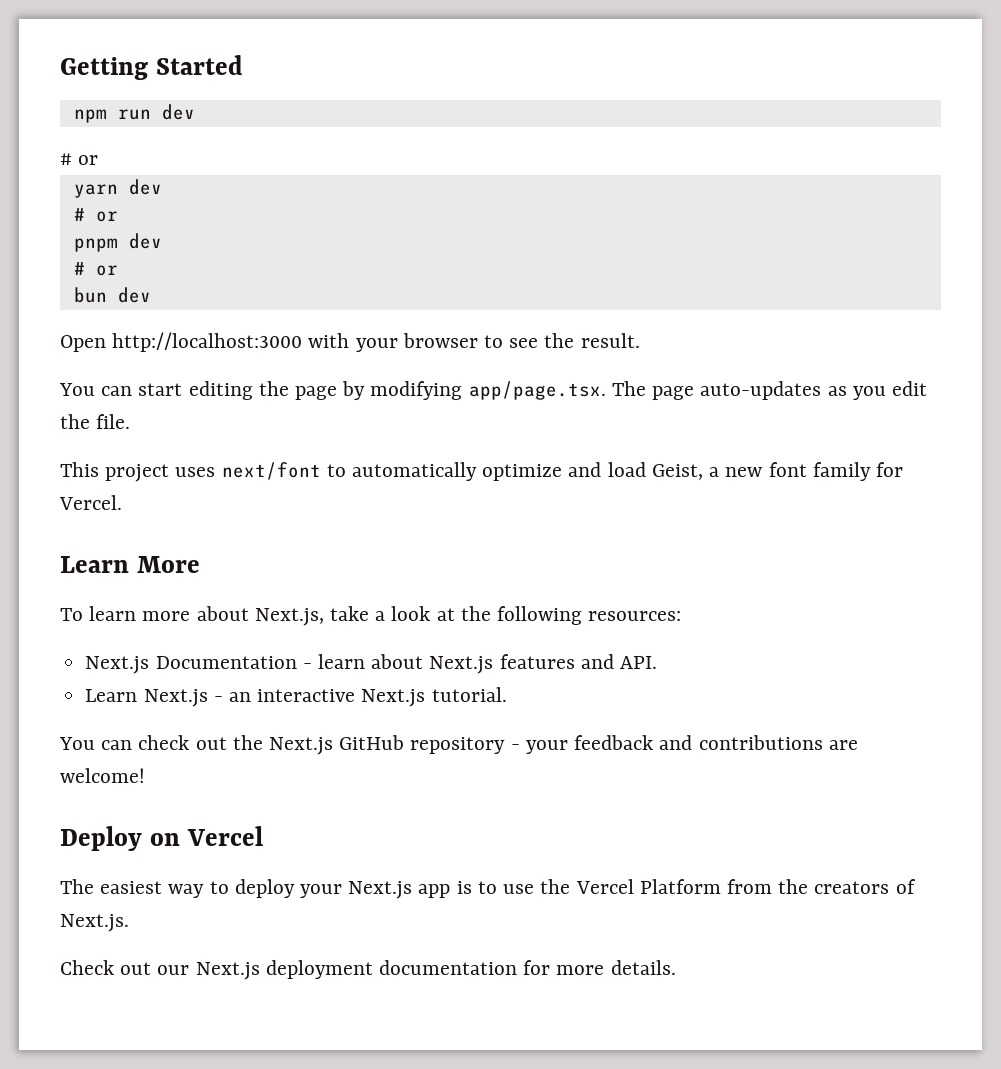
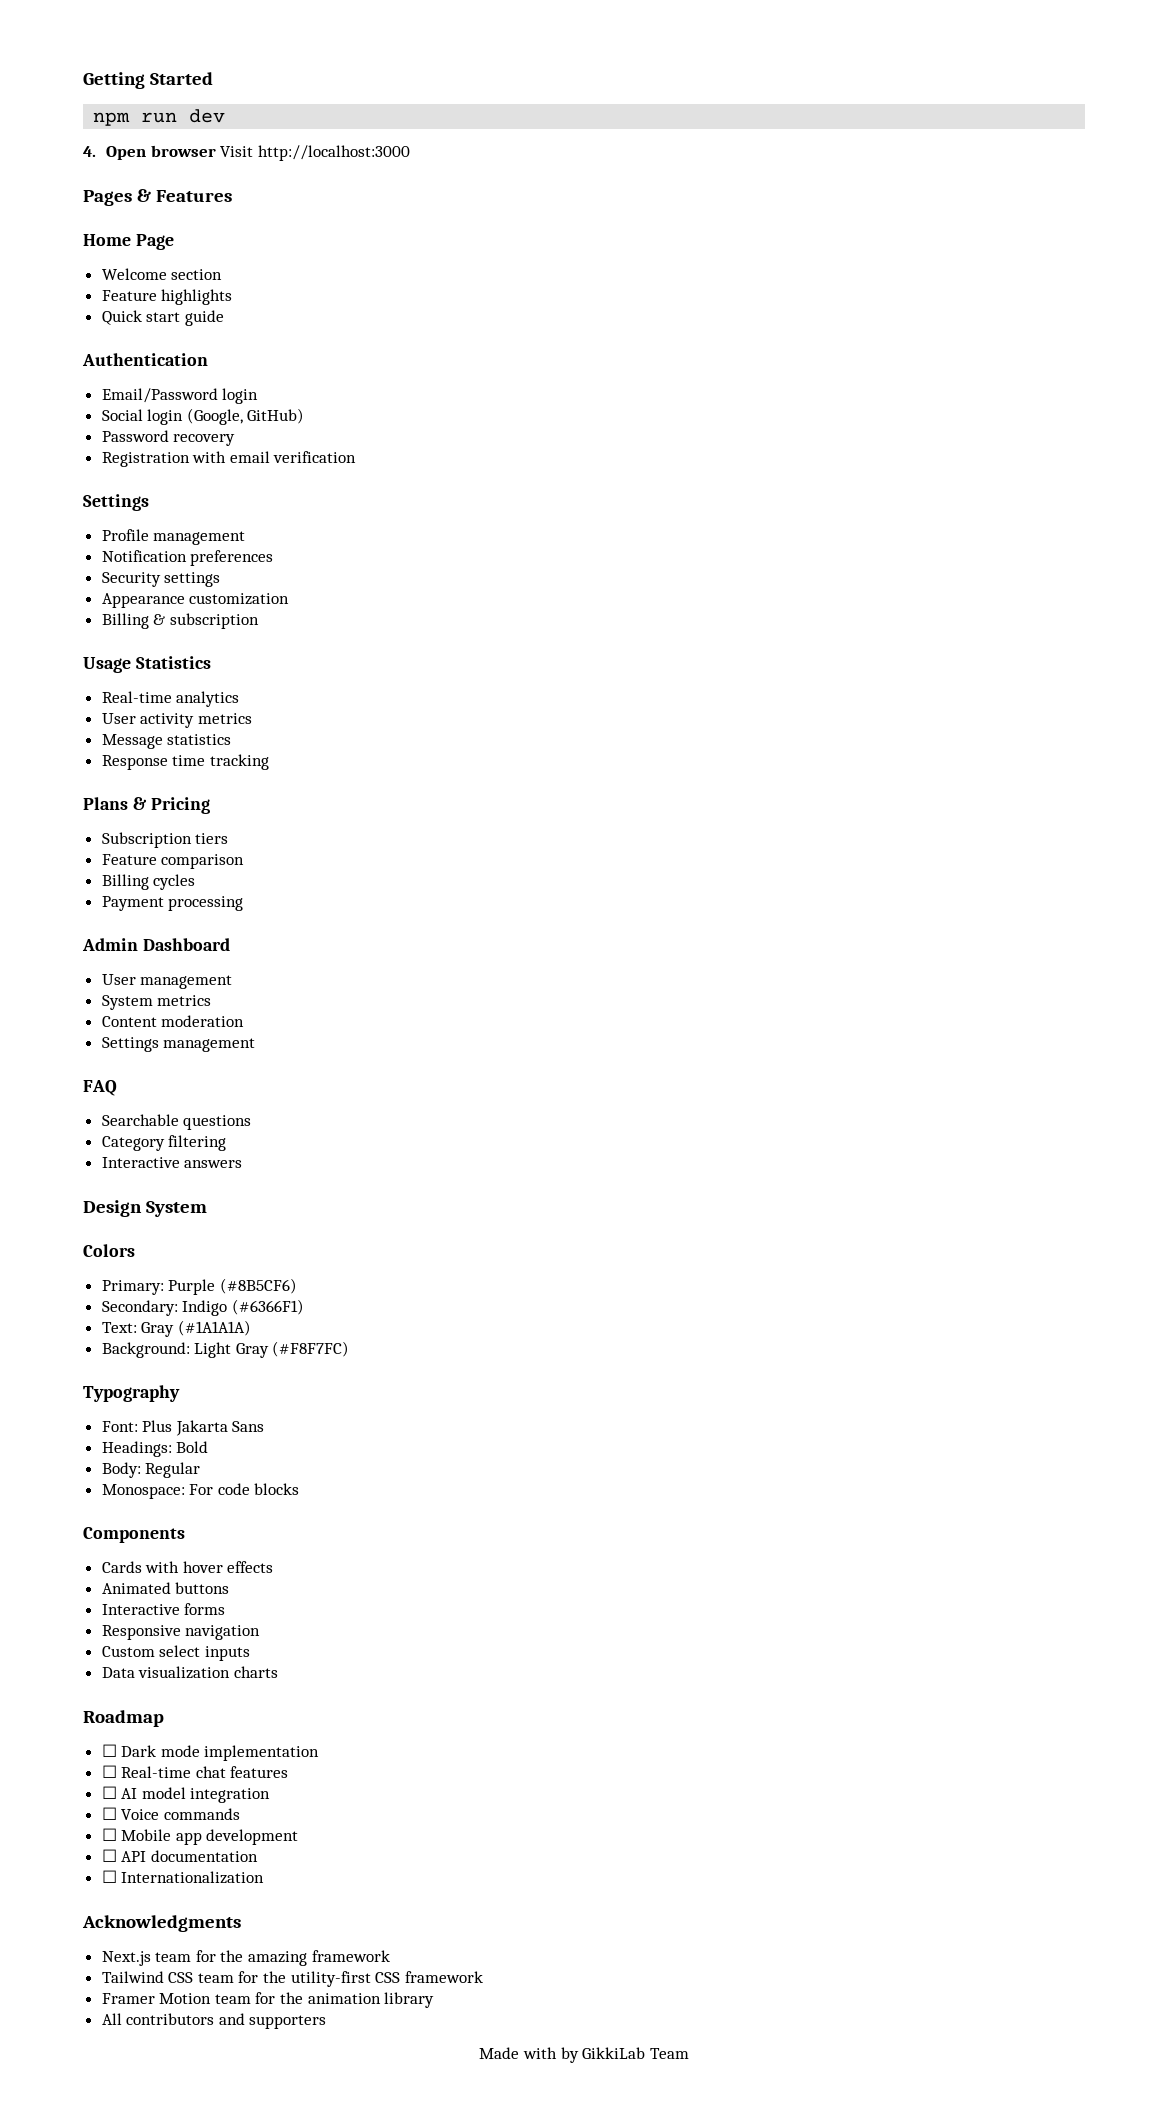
  npm run dev
- # or
- yarn dev
- # or
- pnpm dev
- # or
- bun dev
- Open http://localhost:3000 with your browser to see the result.
- You can start editing the page by modifying app/page.tsx. The page auto-updates as you edit the file.
- This project uses next/font to automatically optimize and load Geist, a new font family for Vercel.
- Learn More
- To learn more about Next.js, take a look at the following resources:
- Next.js Documentation - learn about Next.js features and API.
- Learn Next.js - an interactive Next.js tutorial.
- You can check out the Next.js GitHub repository - your feedback and contributions are welcome!
- Deploy on Vercel
- The easiest way to deploy your Next.js app is to use the Vercel Platform from the creators of Next.js.
- Check out our Next.js deployment documentation for more details.
+ 4. Open browser Visit http://localhost:3000
+ Pages & Features
+ Home Page
+ Welcome section
+ Feature highlights
+ Quick start guide
+ Authentication
+ Email/Password login
+ Social login (Google, GitHub)
+ Password recovery
+ Registration with email verification
+ Settings
+ Profile management
+ Notification preferences
+ Security settings
+ Appearance customization
+ Billing & subscription
+ Usage Statistics
+ Real-time analytics
+ User activity metrics
+ Message statistics
+ Response time tracking
+ Plans & Pricing
+ Subscription tiers
+ Feature comparison
+ Billing cycles
+ Payment processing
+ Admin Dashboard
+ User management
+ System metrics
+ Content moderation
+ Settings management
+ FAQ
+ Searchable questions
+ Category filtering
+ Interactive answers
+ Design System
+ Colors
+ Primary: Purple (#8B5CF6)
+ Secondary: Indigo (#6366F1)
+ Text: Gray (#1A1A1A)
+ Background: Light Gray (#F8F7FC)
+ Typography
+ Font: Plus Jakarta Sans
+ Headings: Bold
+ Body: Regular
+ Monospace: For code blocks
+ Components
+ Cards with hover effects
+ Animated buttons
+ Interactive forms
+ Responsive navigation
+ Custom select inputs
+ Data visualization charts
+ Roadmap
+ ☐ Dark mode implementation
+ ☐ Real-time chat features
+ ☐ AI model integration
+ ☐ Voice commands
+ ☐ Mobile app development
+ ☐ API documentation
+ ☐ Internationalization
+ Acknowledgments
+ Next.js team for the amazing framework
+ Tailwind CSS team for the utility-first CSS framework
+ Framer Motion team for the animation library
+ All contributors and supporters
+ Made with by GikkiLab Team

